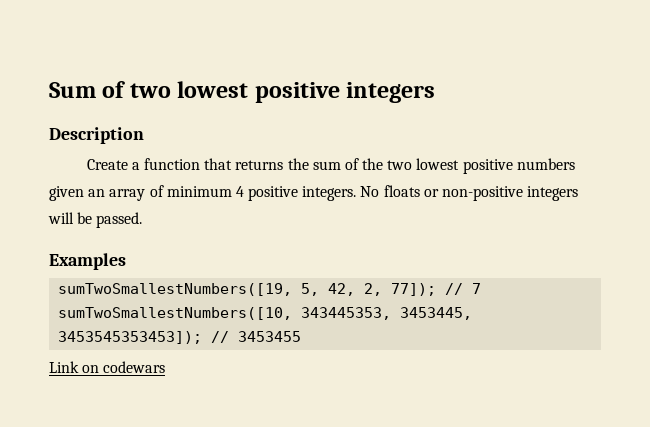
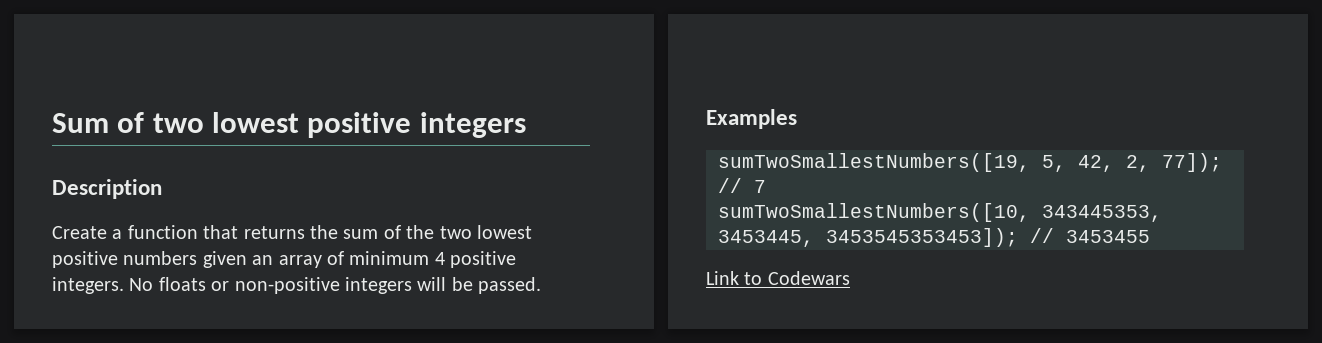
- Link on codewars
+ Link to Codewars

